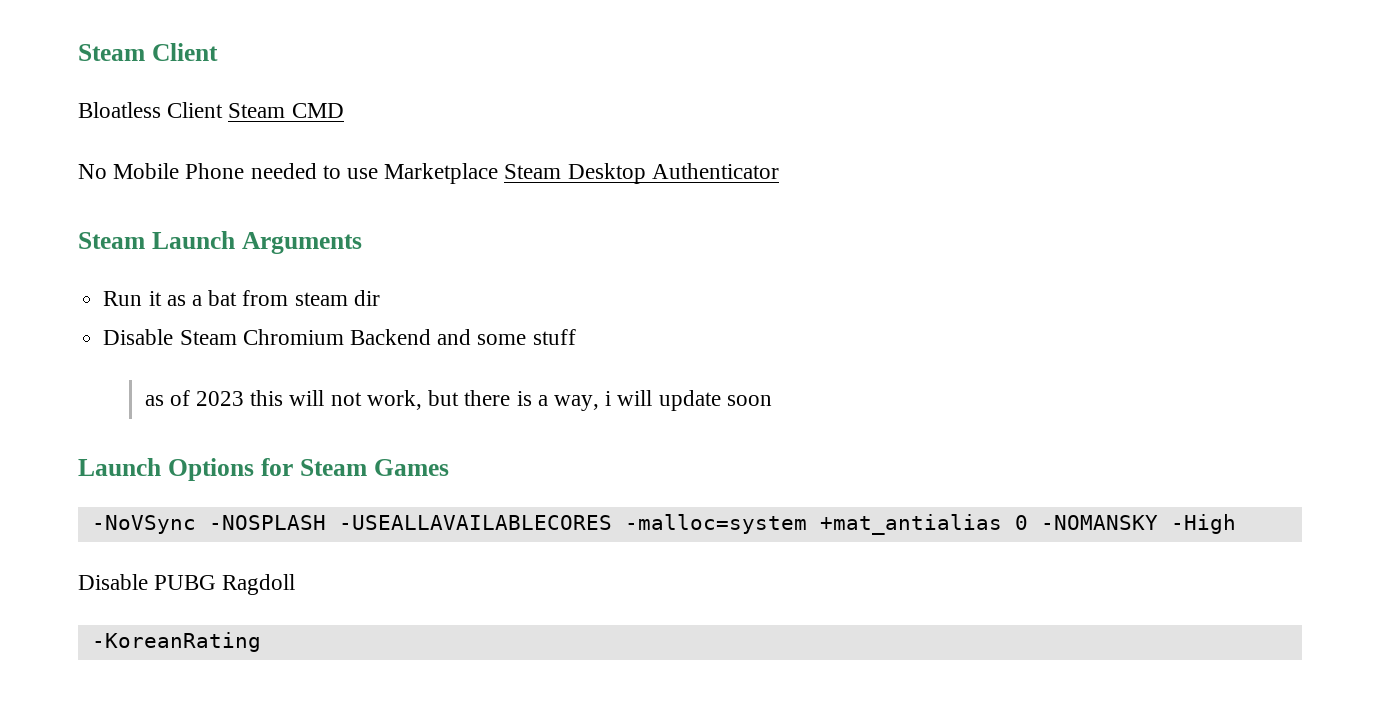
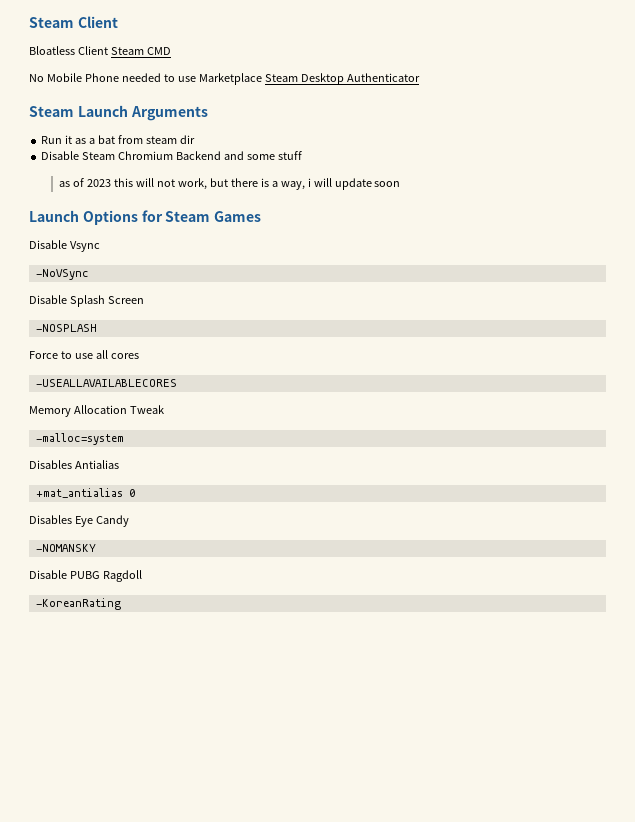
+ Disable Vsync
- -NoVSync -NOSPLASH -USEALLAVAILABLECORES -malloc=system +mat_antialias 0 -NOMANSKY -High
+ -NoVSync
+ Disable Splash Screen
+ -NOSPLASH
+ Force to use all cores
+ -USEALLAVAILABLECORES
+ Memory Allocation Tweak
+ -malloc=system
+ Disables Antialias
+ +mat_antialias 0
+ Disables Eye Candy
+ -NOMANSKY

